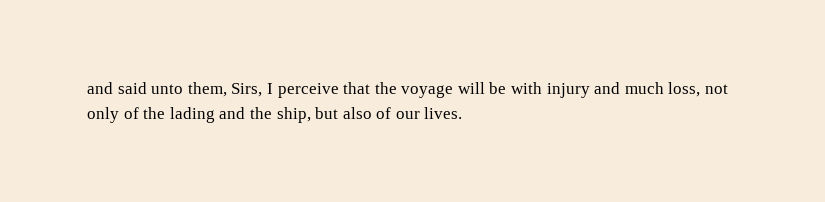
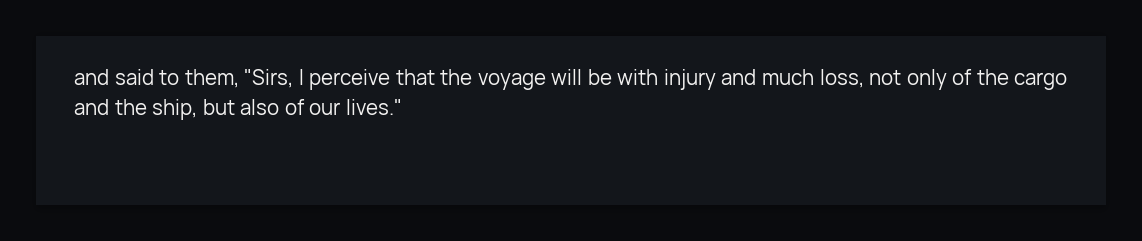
- and said unto them, Sirs, I perceive that the voyage will be with injury and much loss, not only of the lading and the ship, but also of our lives.
+ and said to them, "Sirs, I perceive that the voyage will be with injury and much loss, not only of the cargo and the ship, but also of our lives."

